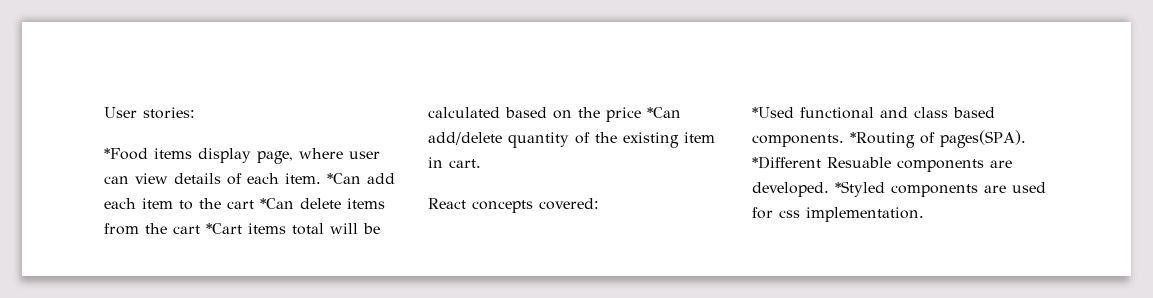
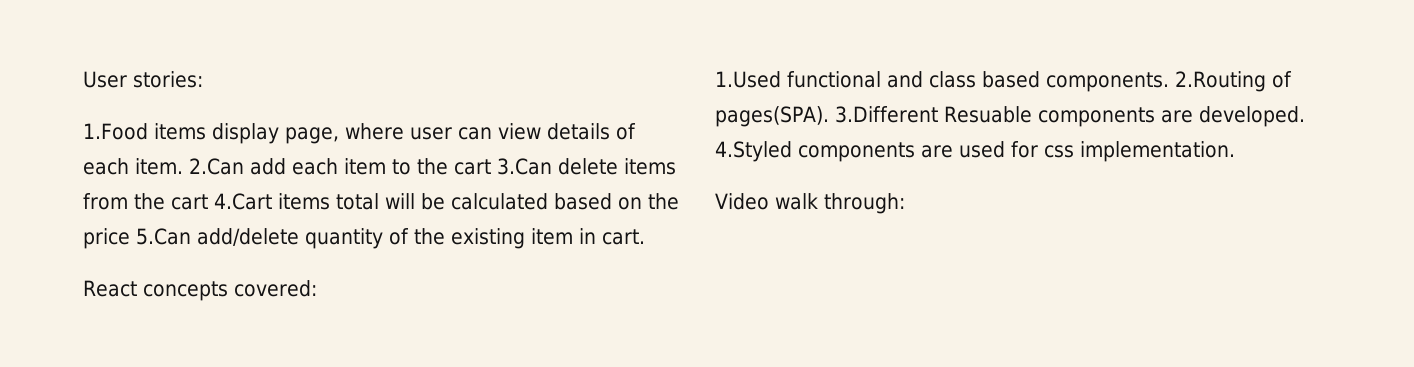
- *Food items display page, where user can view details of each item.
+ 1.Food items display page, where user can view details of each item.
- *Can add each item to the cart *Can delete items from the cart *Cart items total will be calculated based on the price *Can add/delete quantity of the existing item in cart.
+ 2.Can add each item to the cart 3.Can delete items from the cart 4.Cart items total will be calculated based on the price 5.Can add/delete quantity of the existing item in cart.
- *Used functional and class based components.
+ 1.Used functional and class based components.
- *Routing of pages(SPA).
+ 2.Routing of pages(SPA).
- *Different Resuable components are developed.
+ 3.Different Resuable components are developed.
- *Styled components are used for css implementation.
+ 4.Styled components are used for css implementation.
+ Video walk through:

